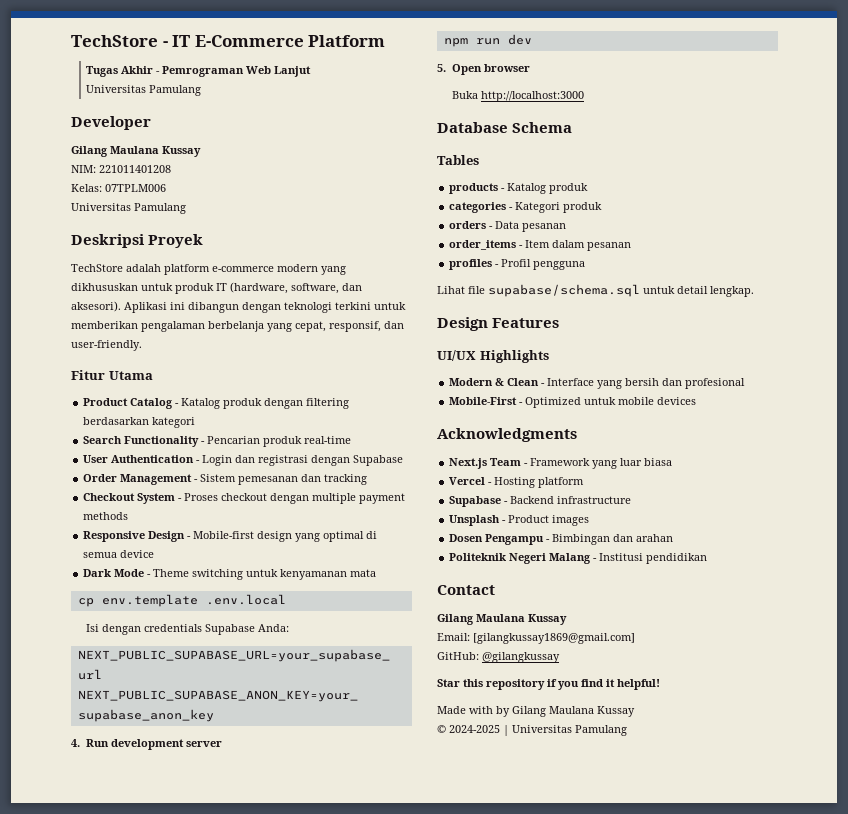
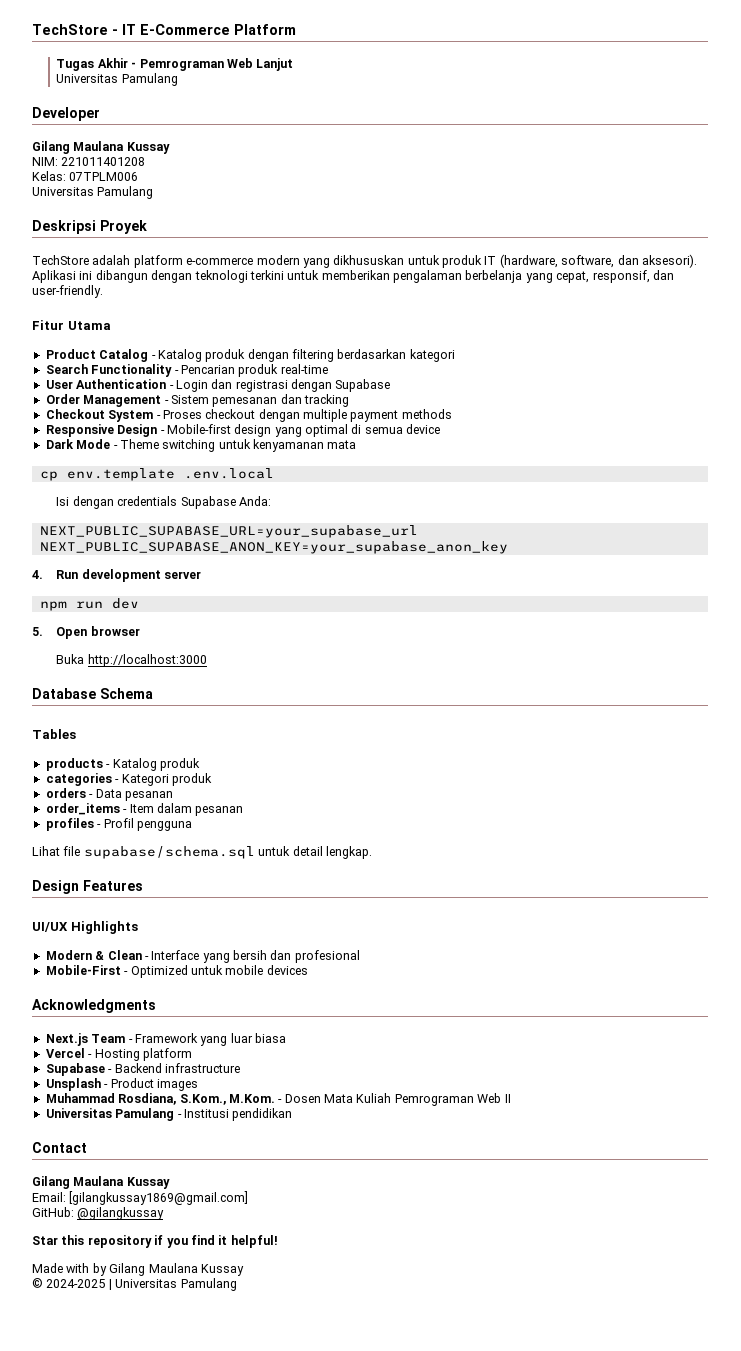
- Dosen Pengampu - Bimbingan dan arahan
- Politeknik Negeri Malang - Institusi pendidikan
+ Muhammad Rosdiana, S.Kom., M.Kom. - Dosen Mata Kuliah Pemrograman Web II
+ Universitas Pamulang - Institusi pendidikan

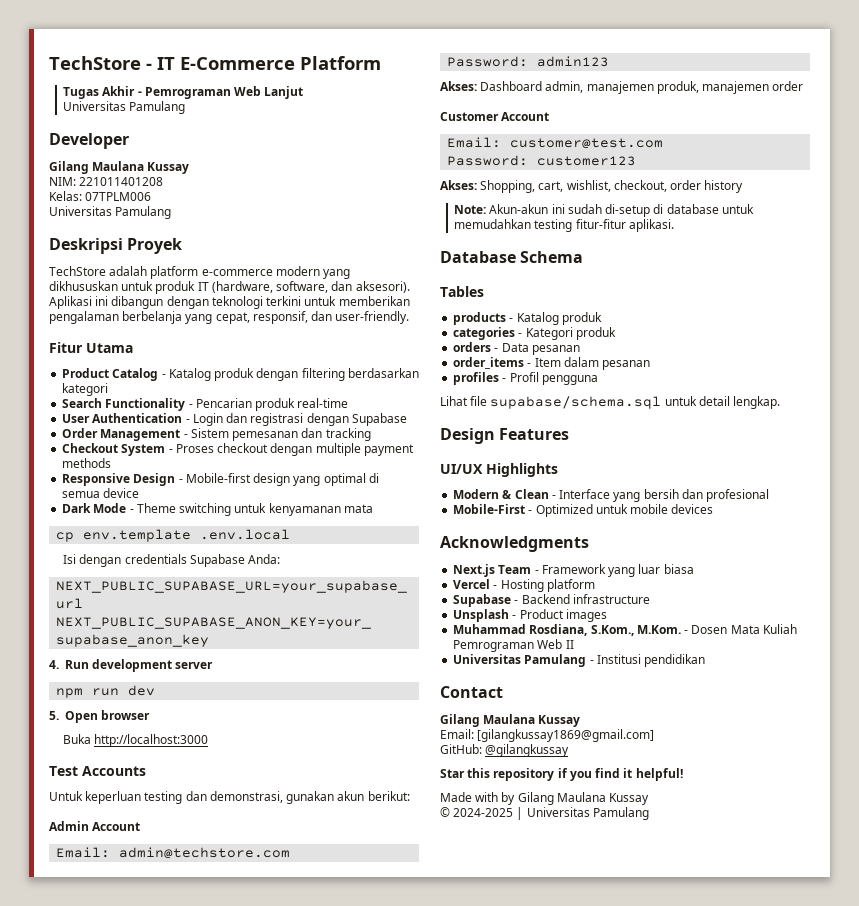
+ Test Accounts
+ Untuk keperluan testing dan demonstrasi, gunakan akun berikut:
+ Admin Account
+ Email: admin@techstore.com
+ Password: admin123
+ Akses: Dashboard admin, manajemen produk, manajemen order
+ Customer Account
+ Email: customer@test.com
+ Password: customer123
+ Akses: Shopping, cart, wishlist, checkout, order history
+ Note: Akun-akun ini sudah di-setup di database untuk memudahkan testing fitur-fitur aplikasi.

